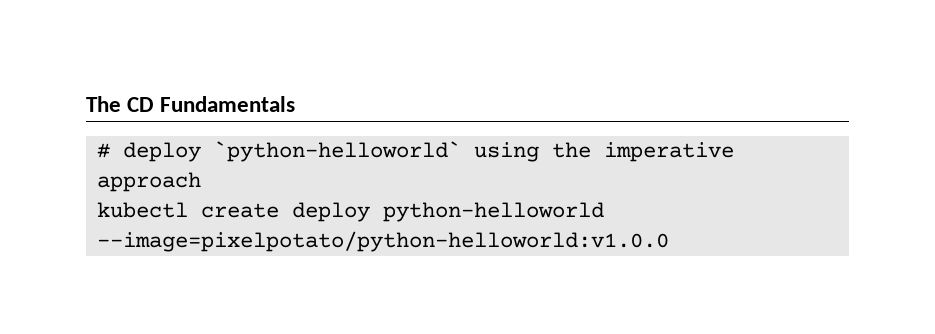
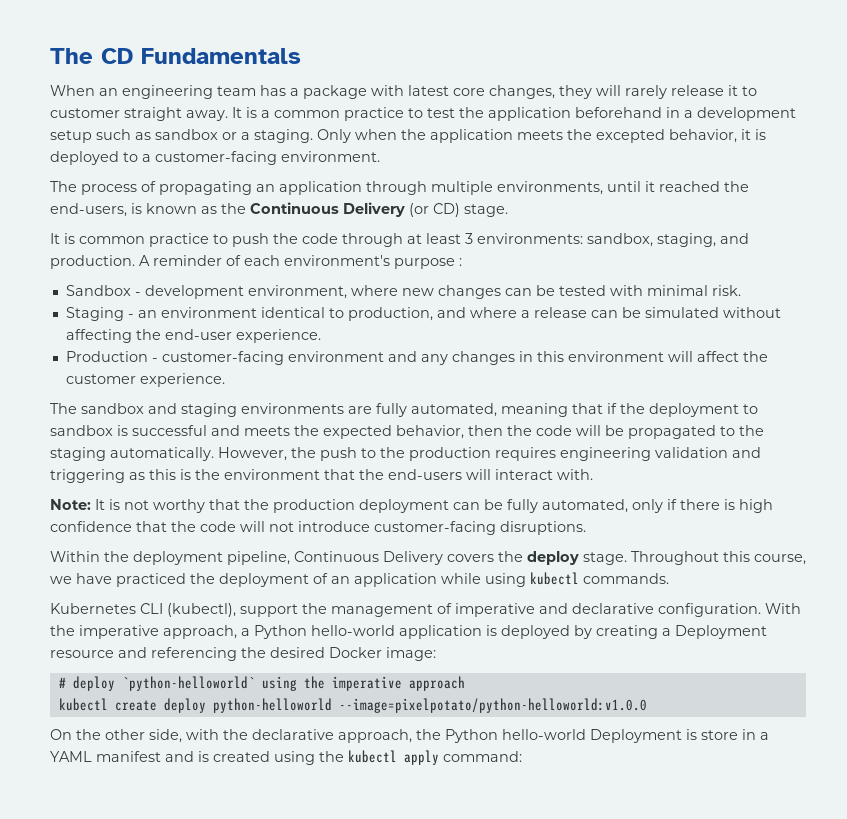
+ When an engineering team has a package with latest core changes, they will rarely release it to customer straight away. It is a common practice to test the application beforehand in a development setup such as sandbox or a staging. Only when the application meets the excepted behavior, it is deployed to a customer-facing environment.
+ The process of propagating an application through multiple environments, until it reached the end-users, is known as the Continuous Delivery (or CD) stage.
+ It is common practice to push the code through at least 3 environments: sandbox, staging, and production. A reminder of each environment's purpose :
+ Sandbox - development environment, where new changes can be tested with minimal risk.
+ Staging - an environment identical to production, and where a release can be simulated without affecting the end-user experience.
+ Production - customer-facing environment and any changes in this environment will affect the customer experience.
+ The sandbox and staging environments are fully automated, meaning that if the deployment to sandbox is successful and meets the expected behavior, then the code will be propagated to the staging automatically. However, the push to the production requires engineering validation and triggering as this is the environment that the end-users will interact with.
+ Note: It is not worthy that the production deployment can be fully automated, only if there is high confidence that the code will not introduce customer-facing disruptions.
+ Within the deployment pipeline, Continuous Delivery covers the deploy stage. Throughout this course, we have practiced the deployment of an application while using kubectl commands.
+ Kubernetes CLI (kubectl), support the management of imperative and declarative configuration. With the imperative approach, a Python hello-world application is deployed by creating a Deployment resource and referencing the desired Docker image:
+ On the other side, with the declarative approach, the Python hello-world Deployment is store in a YAML manifest and is created using the kubectl apply command:

